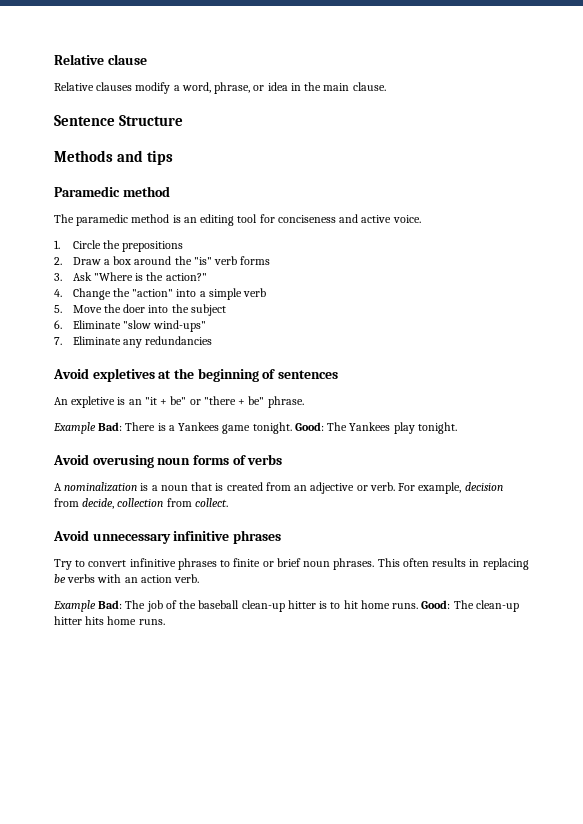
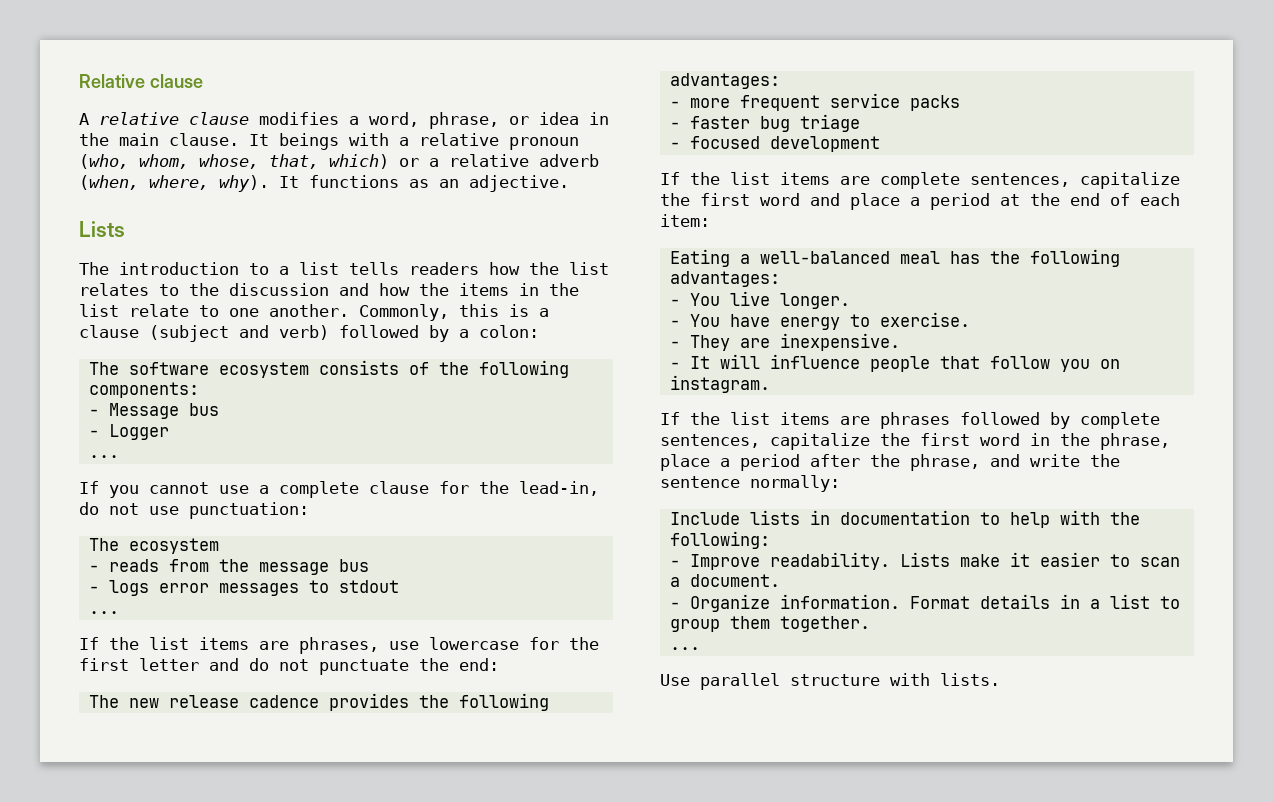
- Relative clauses modify a word, phrase, or idea in the main clause.
- Sentence Structure
- Methods and tips
- Paramedic method
- The paramedic method is an editing tool for conciseness and active voice.
- 1. Circle the prepositions
- 2. Draw a box around the "is" verb forms
- 3. Ask "Where is the action?"
- 4. Change the "action" into a simple verb
- 5. Move the doer into the subject
- 6. Eliminate "slow wind-ups"
- 7. Eliminate any redundancies
- Avoid expletives at the beginning of sentences
- An expletive is an "it + be" or "there + be" phrase.
- Example Bad: There is a Yankees game tonight. Good: The Yankees play tonight.
- Avoid overusing noun forms of verbs
- A nominalization is a noun that is created from an adjective or verb. For example, decision from decide, collection from collect.
- Avoid unnecessary infinitive phrases
- Try to convert infinitive phrases to finite or brief noun phrases. This often results in replacing be verbs with an action verb.
- Example Bad: The job of the baseball clean-up hitter is to hit home runs. Good: The clean-up hitter hits home runs.
+ A relative clause modifies a word, phrase, or idea in the main clause. It beings with a relative pronoun (who, whom, whose, that, which) or a relative adverb (when, where, why). It functions as an adjective.
+ Lists
+ The introduction to a list tells readers how the list relates to the discussion and how the items in the list relate to one another. Commonly, this is a clause (subject and verb) followed by a colon:
+ The software ecosystem consists of the following components:
+ - Message bus
+ - Logger
+ ...
+ If you cannot use a complete clause for the lead-in, do not use punctuation:
+ The ecosystem
+ - reads from the message bus
+ - logs error messages to stdout
+ ...
+ If the list items are phrases, use lowercase for the first letter and do not punctuate the end:
+ The new release cadence provides the following advantages:
+ - more frequent service packs
+ - faster bug triage
+ - focused development
+ If the list items are complete sentences, capitalize the first word and place a period at the end of each item:
+ Eating a well-balanced meal has the following advantages:
+ - You live longer.
+ - You have energy to exercise.
+ - They are inexpensive.
+ - It will influence people that follow you on instagram.
+ If the list items are phrases followed by complete sentences, capitalize the first word in the phrase, place a period after the phrase, and write the sentence normally:
+ Include lists in documentation to help with the following:
+ - Improve readability. Lists make it easier to scan a document.
+ - Organize information. Format details in a list to group them together.
+ ...
+ Use parallel structure with lists.

